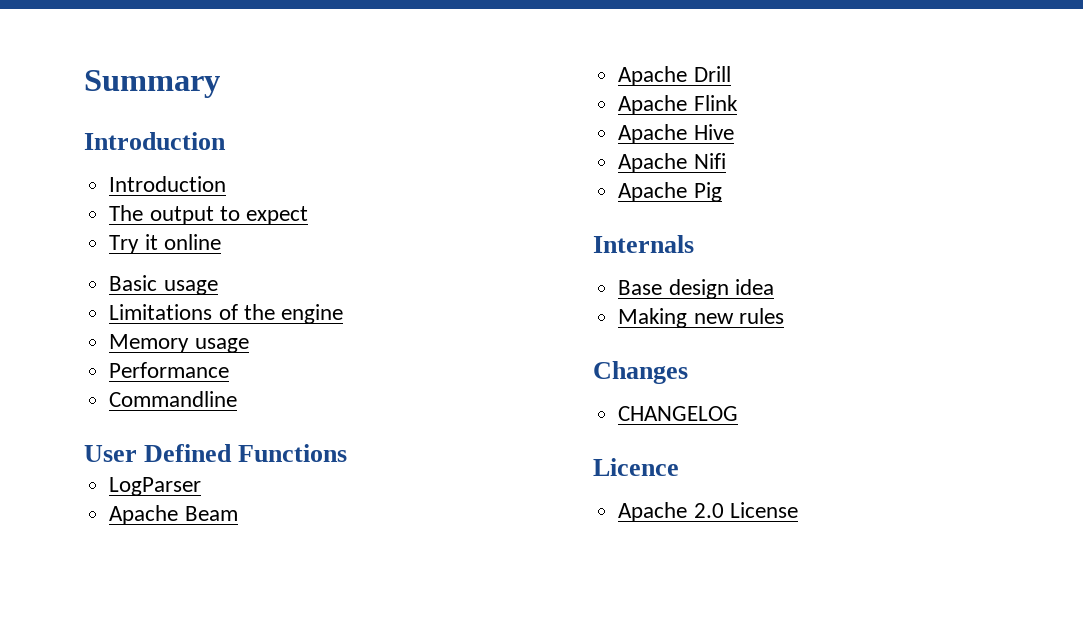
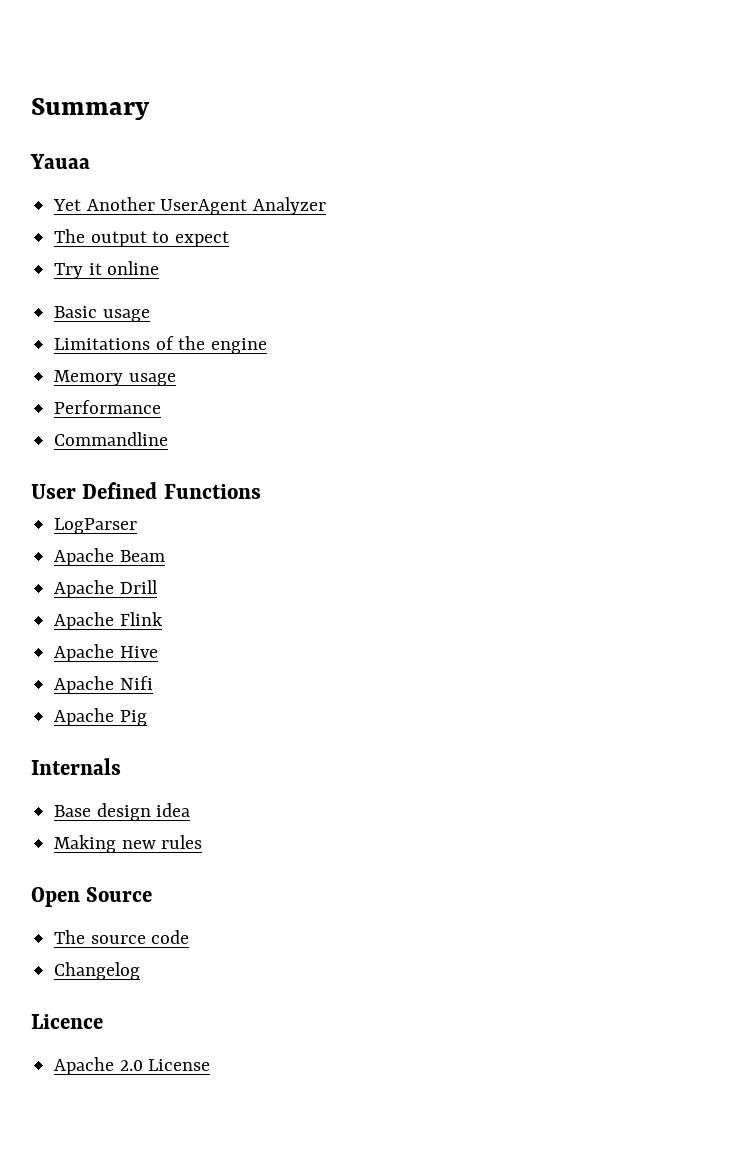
  Summary
- Introduction
- Introduction
+ Yauaa
+ Yet Another UserAgent Analyzer
- Changes
- CHANGELOG
+ Open Source
+ The source code
+ Changelog

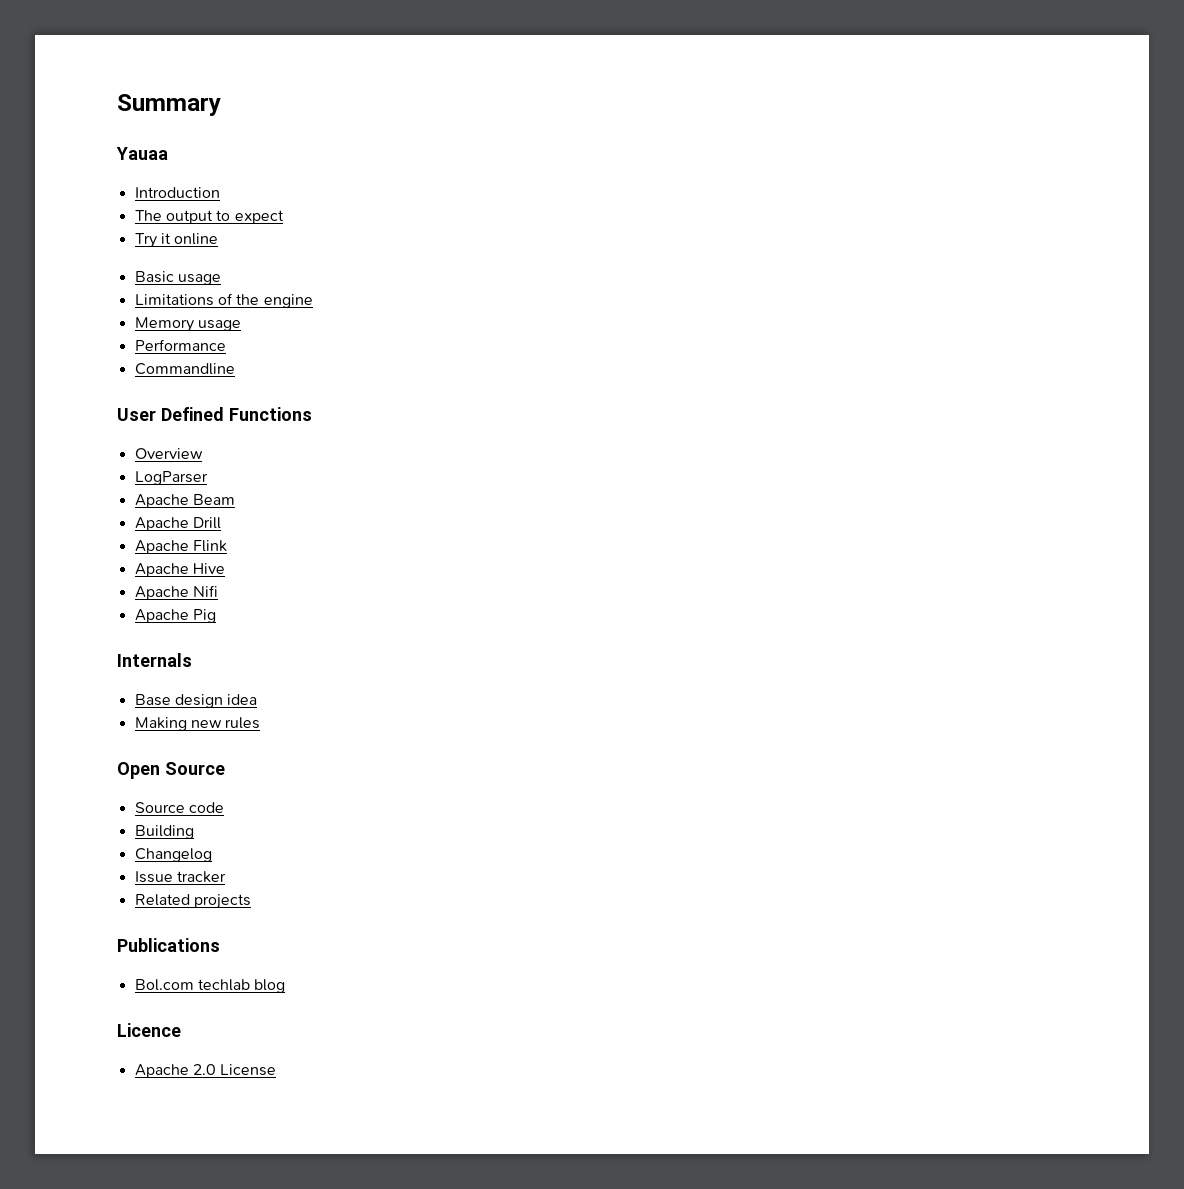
- Yet Another UserAgent Analyzer
+ Introduction
+ Overview
- The source code
+ Source code
+ Building
+ Issue tracker
+ Related projects
+ Publications
+ Bol.com techlab blog

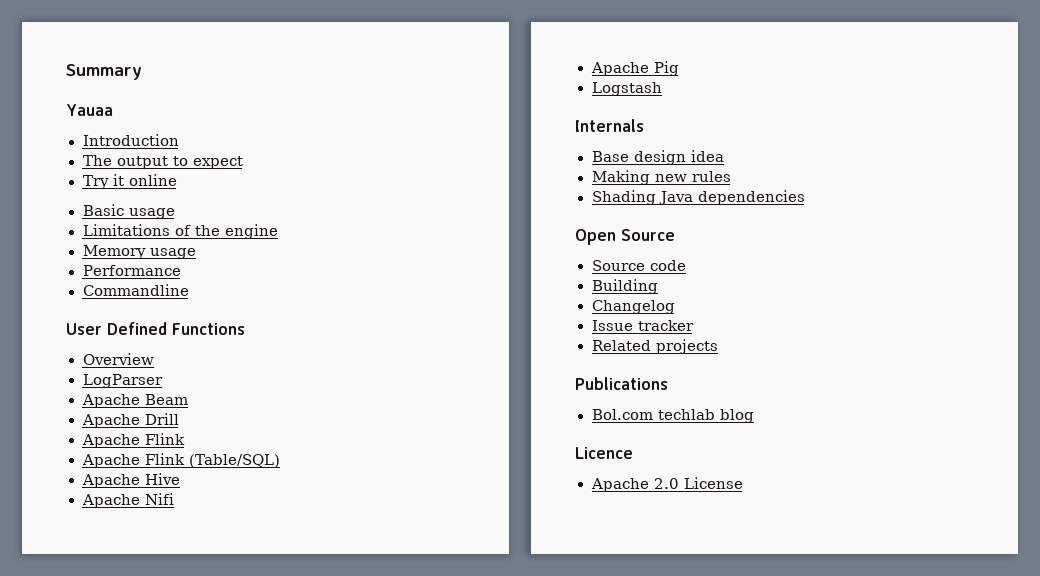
+ Apache Flink (Table/SQL)
+ Logstash
+ Shading Java dependencies

